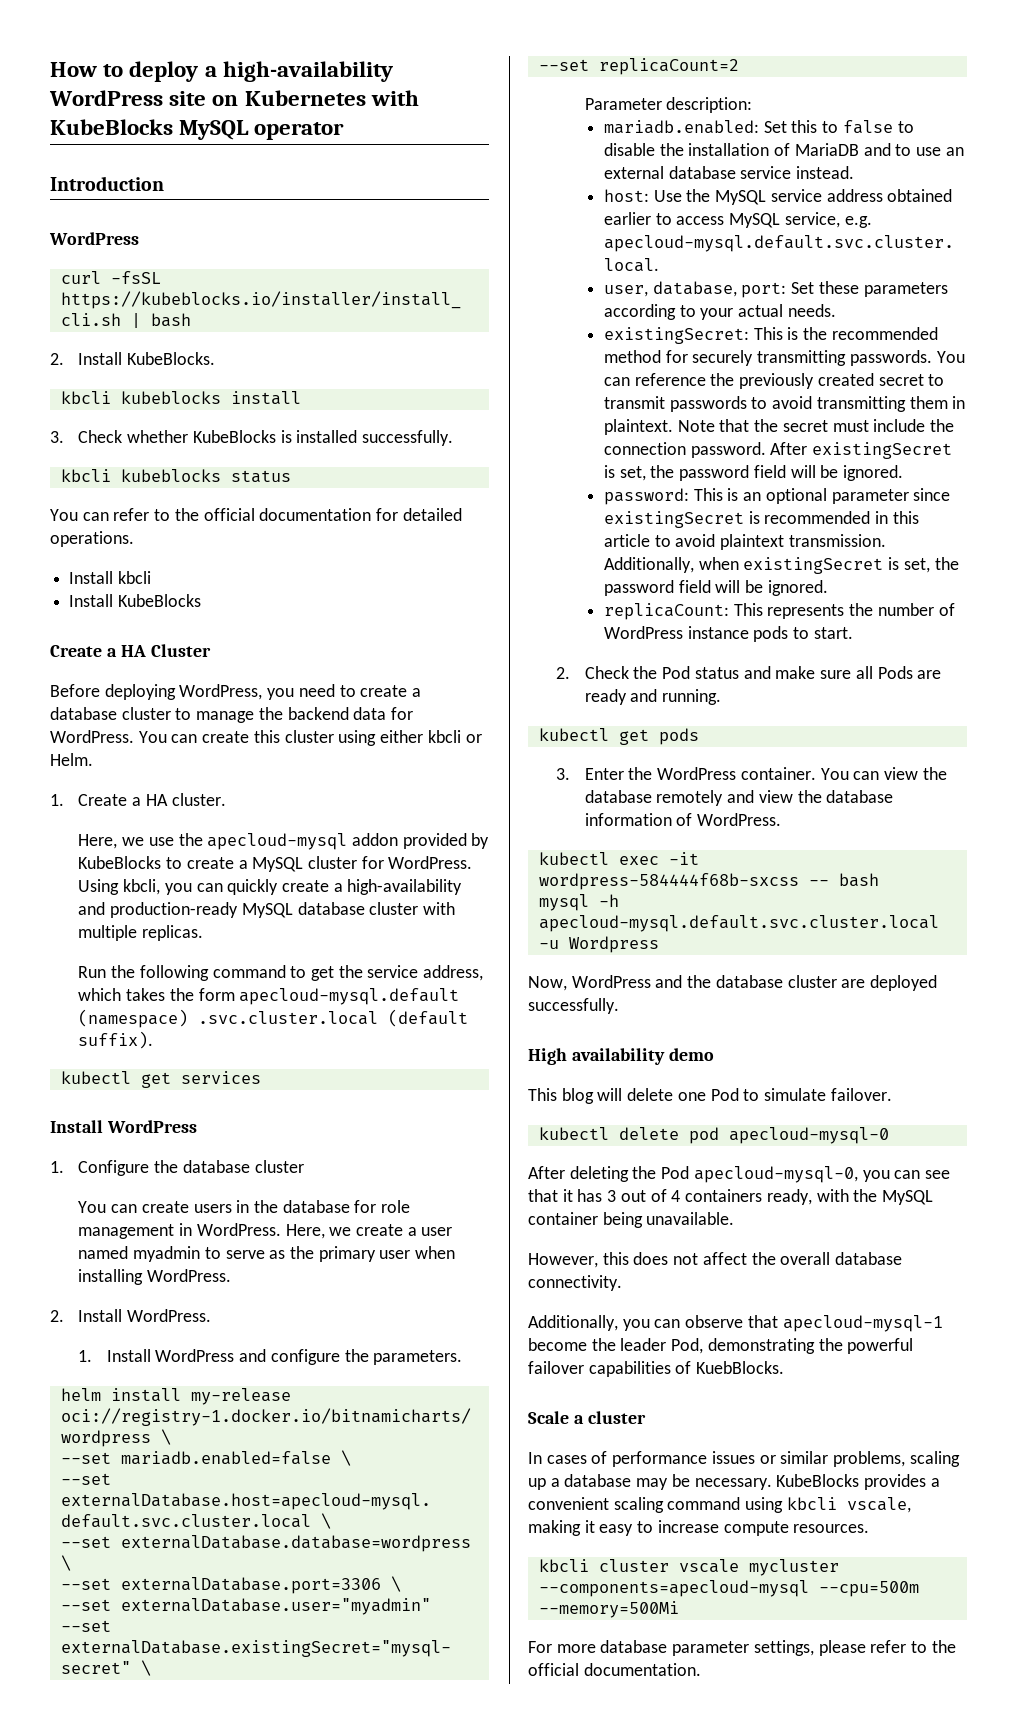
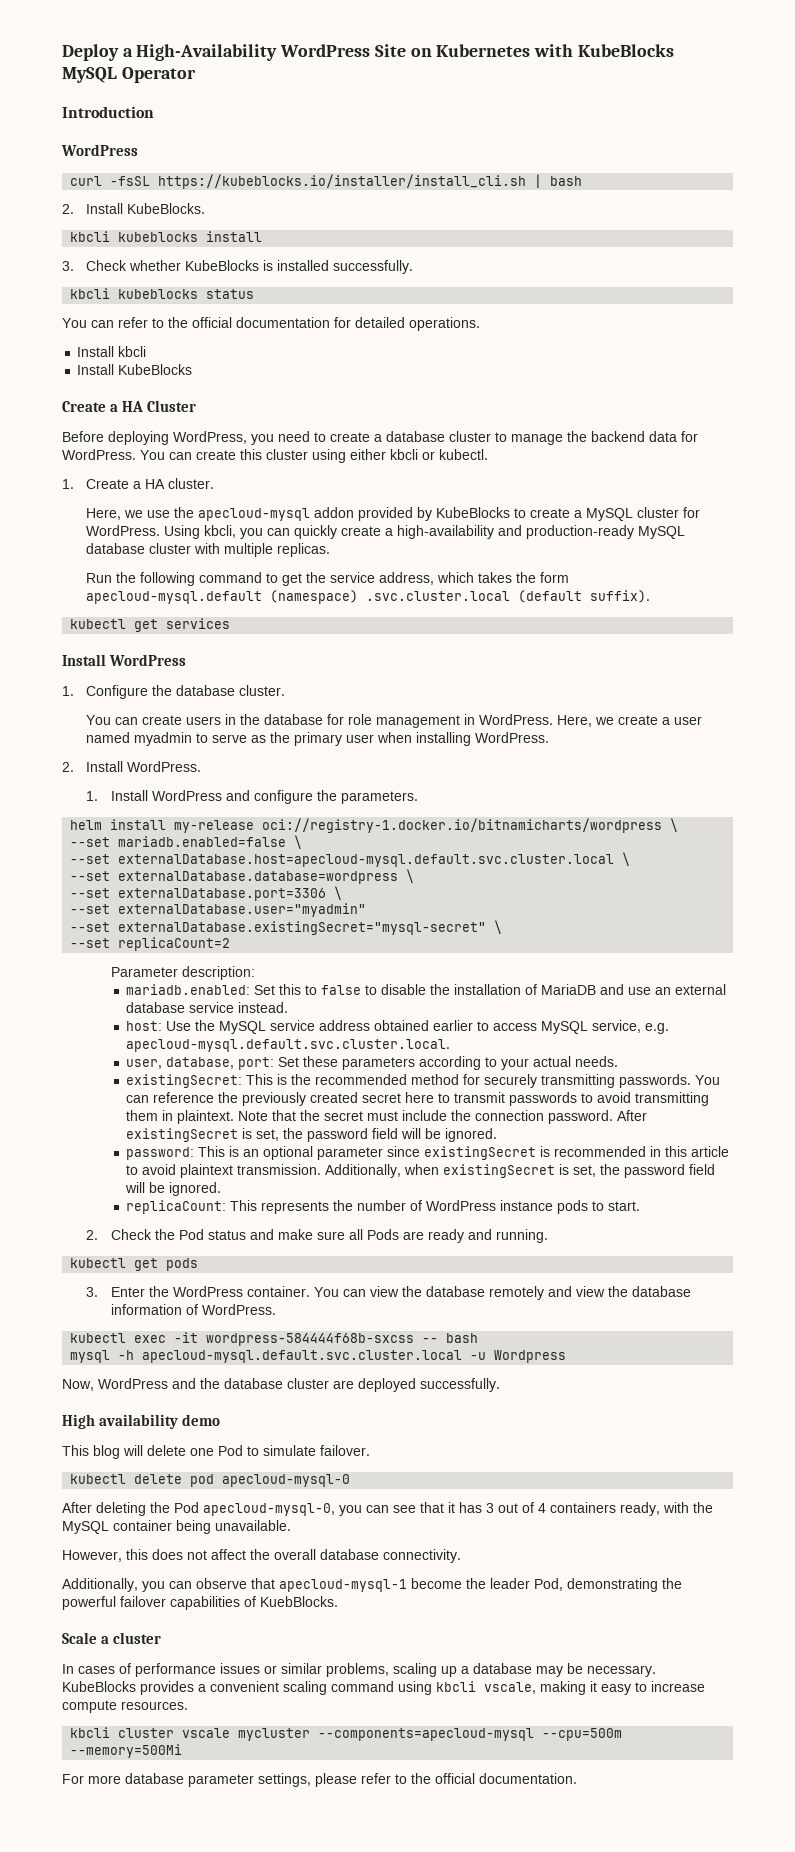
- How to deploy a high-availability WordPress site on Kubernetes with KubeBlocks MySQL operator
+ Deploy a High-Availability WordPress Site on Kubernetes with KubeBlocks MySQL Operator
- You can create this cluster using either kbcli or Helm.
+ You can create this cluster using either kbcli or kubectl.
- 1. Configure the database cluster
+ 1. Configure the database cluster.
- mariadb.enabled: Set this to false to disable the installation of MariaDB and to use an external database service instead.
+ mariadb.enabled: Set this to false to disable the installation of MariaDB and use an external database service instead.
- You can reference the previously created secret to transmit passwords to avoid transmitting them in plaintext.
+ You can reference the previously created secret here to transmit passwords to avoid transmitting them in plaintext.

